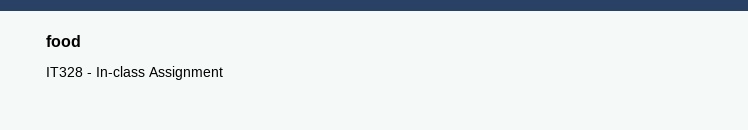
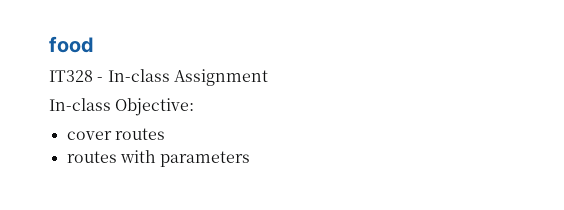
+ In-class Objective:
+ cover routes
+ routes with parameters

